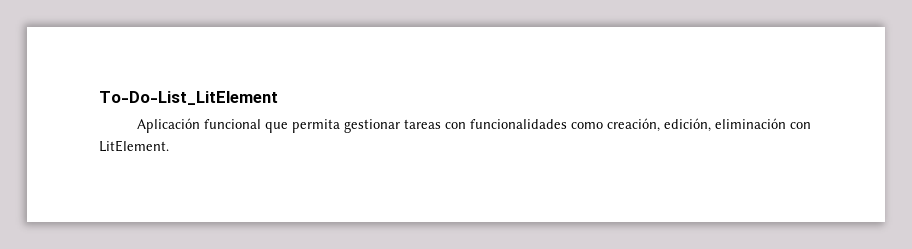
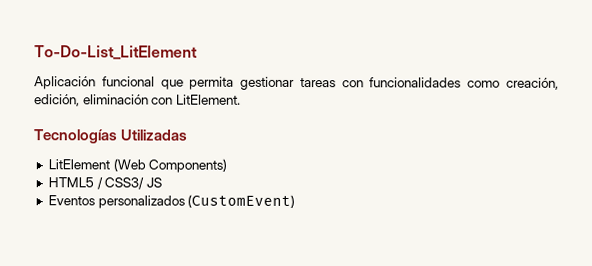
+ Tecnologías Utilizadas
+ LitElement (Web Components)
+ HTML5 / CSS3/ JS
+ Eventos personalizados (CustomEvent)

